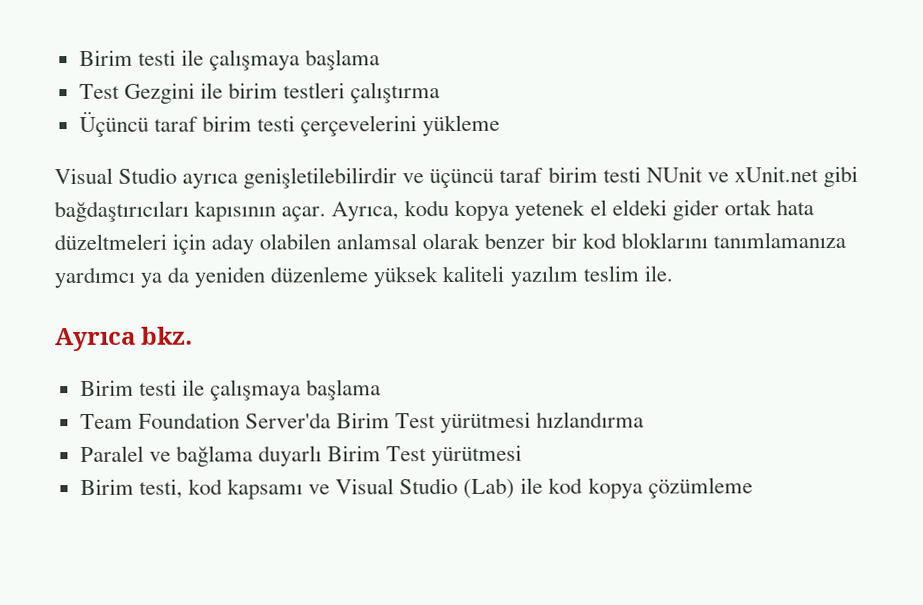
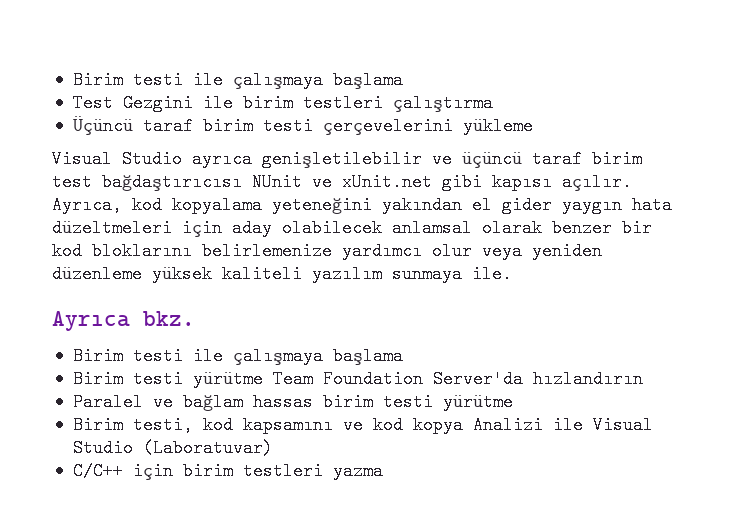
- Visual Studio ayrıca genişletilebilirdir ve üçüncü taraf birim testi NUnit ve xUnit.net gibi bağdaştırıcıları kapısının açar. Ayrıca, kodu kopya yetenek el eldeki gider ortak hata düzeltmeleri için aday olabilen anlamsal olarak benzer bir kod bloklarını tanımlamanıza yardımcı ya da yeniden düzenleme yüksek kaliteli yazılım teslim ile.
+ Visual Studio ayrıca genişletilebilir ve üçüncü taraf birim test bağdaştırıcısı NUnit ve xUnit.net gibi kapısı açılır. Ayrıca, kod kopyalama yeteneğini yakından el gider yaygın hata düzeltmeleri için aday olabilecek anlamsal olarak benzer bir kod bloklarını belirlemenize yardımcı olur veya yeniden düzenleme yüksek kaliteli yazılım sunmaya ile.
- Team Foundation Server'da Birim Test yürütmesi hızlandırma
- Paralel ve bağlama duyarlı Birim Test yürütmesi
- Birim testi, kod kapsamı ve Visual Studio (Lab) ile kod kopya çözümleme
+ Birim testi yürütme Team Foundation Server'da hızlandırın
+ Paralel ve bağlam hassas birim testi yürütme
+ Birim testi, kod kapsamını ve kod kopya Analizi ile Visual Studio (Laboratuvar)
+ C/C++ için birim testleri yazma

